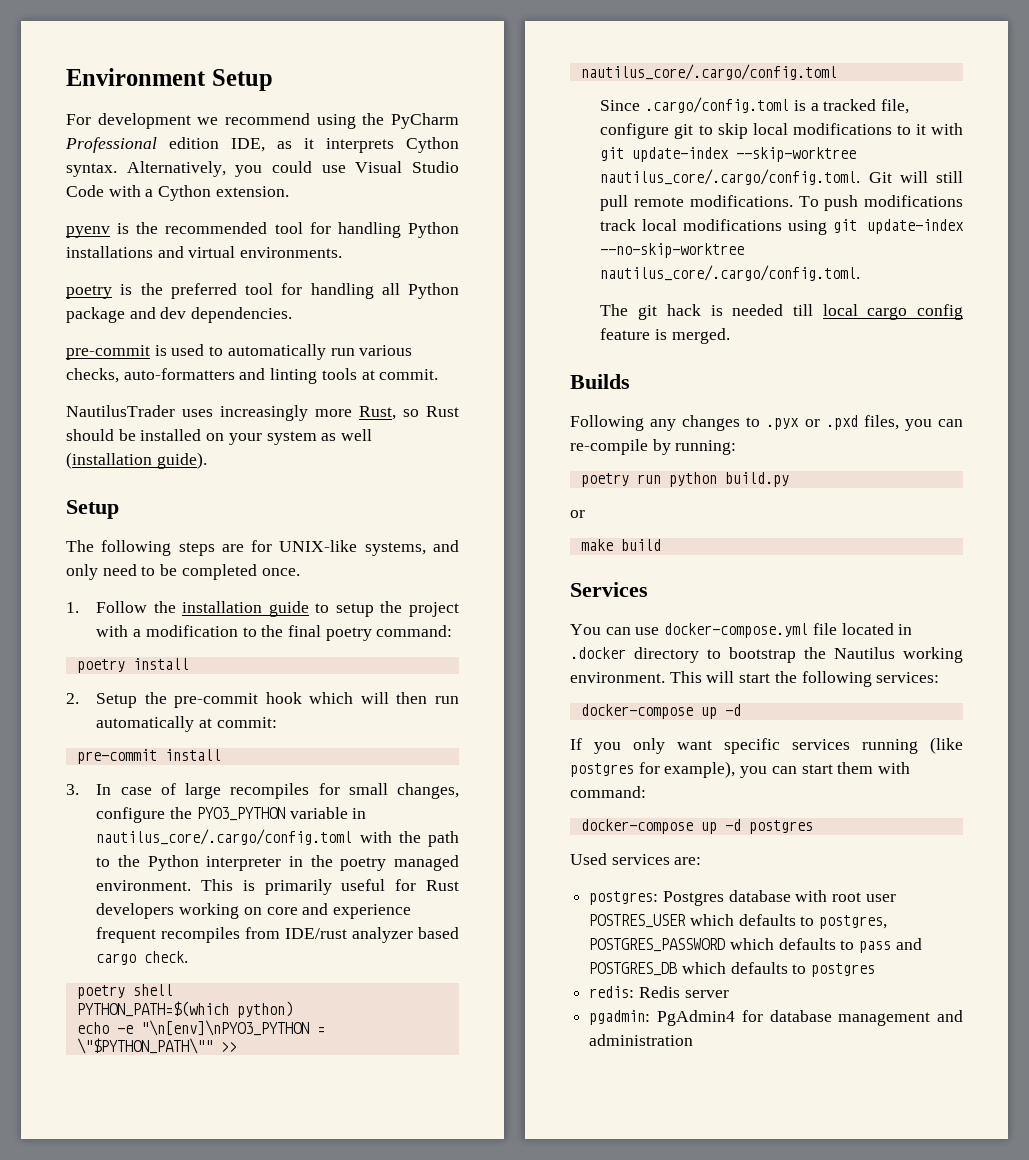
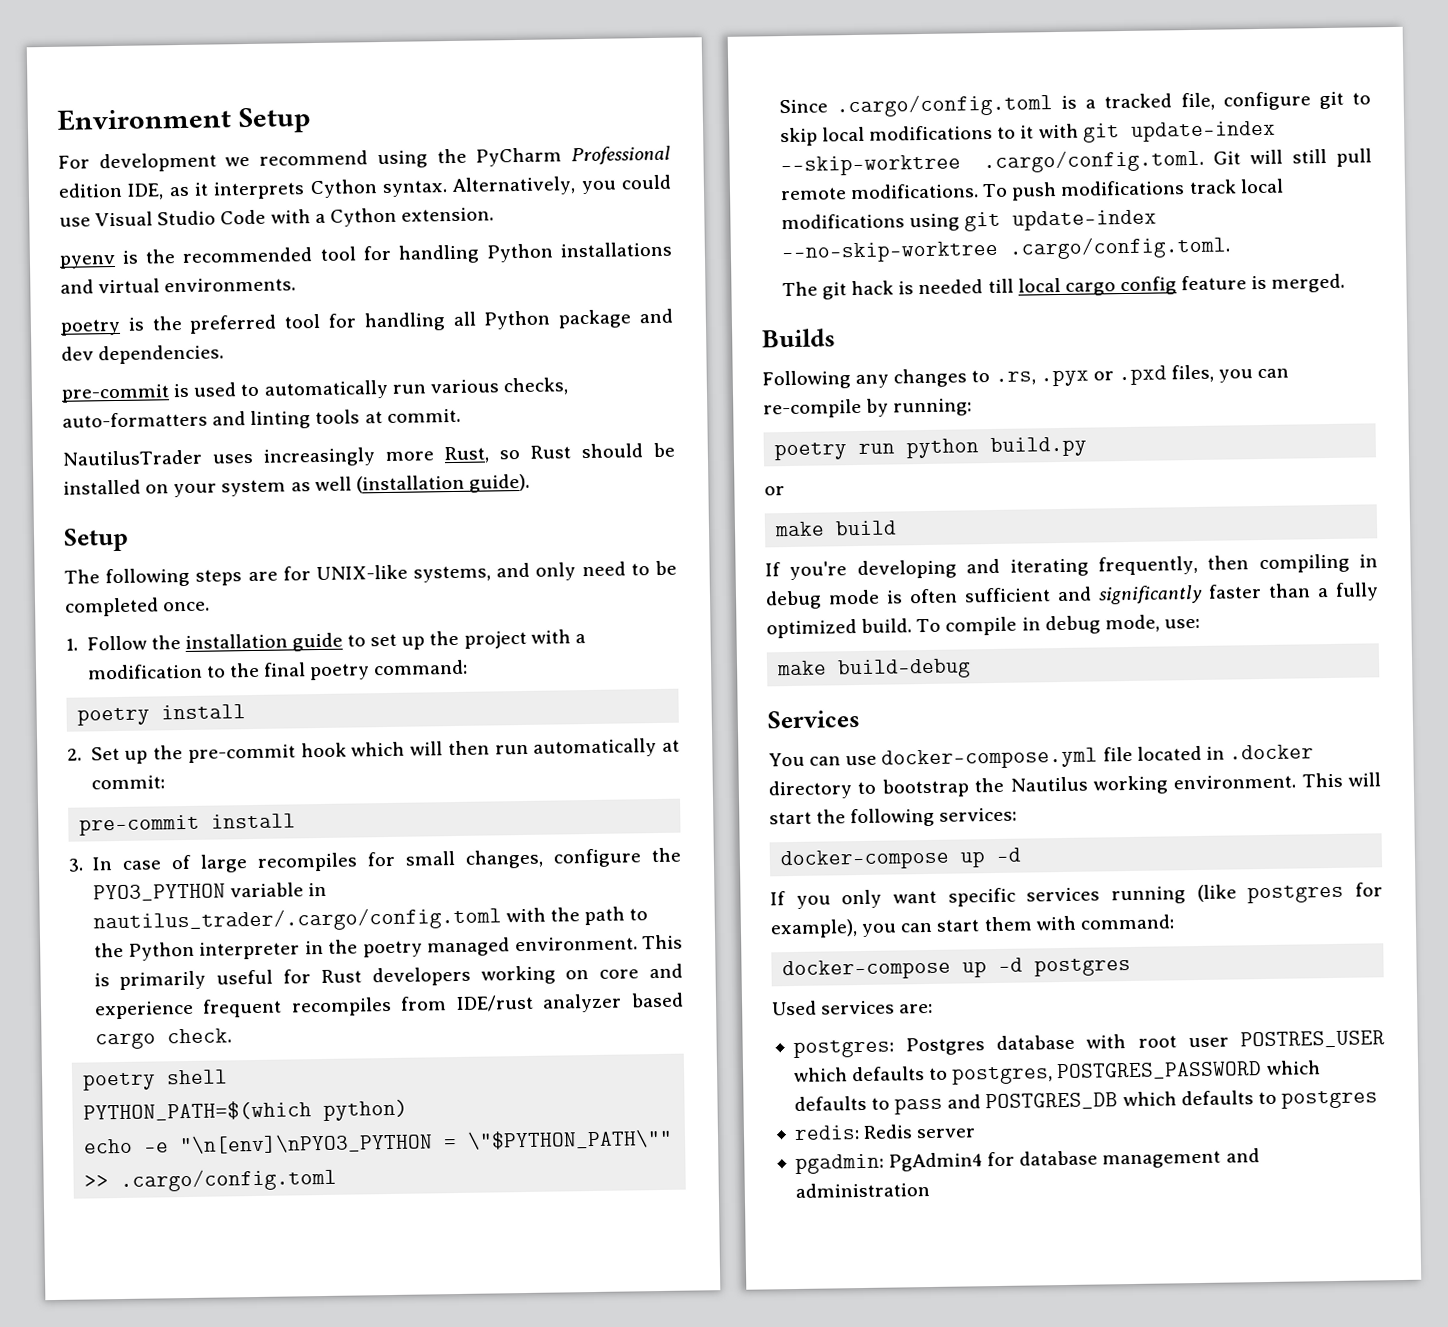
- 1. Follow the installation guide to setup the project with a modification to the final poetry command:
+ 1. Follow the installation guide to set up the project with a modification to the final poetry command:
- 2. Setup the pre-commit hook which will then run automatically at commit:
+ 2. Set up the pre-commit hook which will then run automatically at commit:
- 3. In case of large recompiles for small changes, configure the PYO3_PYTHON variable in nautilus_core/.cargo/config.toml with the path to the Python interpreter in the poetry managed environment.
+ 3. In case of large recompiles for small changes, configure the PYO3_PYTHON variable in nautilus_trader/.cargo/config.toml with the path to the Python interpreter in the poetry managed environment.
- echo -e "\n[env]\nPYO3_PYTHON = \"$PYTHON_PATH\"" >> nautilus_core/.cargo/config.toml
+ echo -e "\n[env]\nPYO3_PYTHON = \"$PYTHON_PATH\"" >> .cargo/config.toml
- Since .cargo/config.toml is a tracked file, configure git to skip local modifications to it with git update-index --skip-worktree nautilus_core/.cargo/config.toml. Git will still pull remote modifications.
+ Since .cargo/config.toml is a tracked file, configure git to skip local modifications to it with git update-index --skip-worktree .cargo/config.toml. Git will still pull remote modifications.
- To push modifications track local modifications using git update-index --no-skip-worktree nautilus_core/.cargo/config.toml.
+ To push modifications track local modifications using git update-index --no-skip-worktree .cargo/config.toml.
- Following any changes to .pyx or .pxd files, you can re-compile by running:
+ Following any changes to .rs, .pyx or .pxd files, you can re-compile by running:
+ If you're developing and iterating frequently, then compiling in debug mode is often sufficient and significantly faster than a fully optimized build. To compile in debug mode, use:
+ make build-debug

